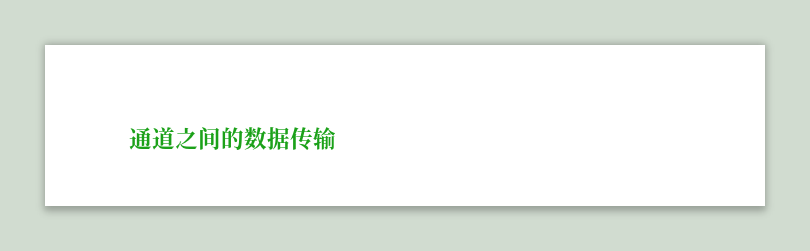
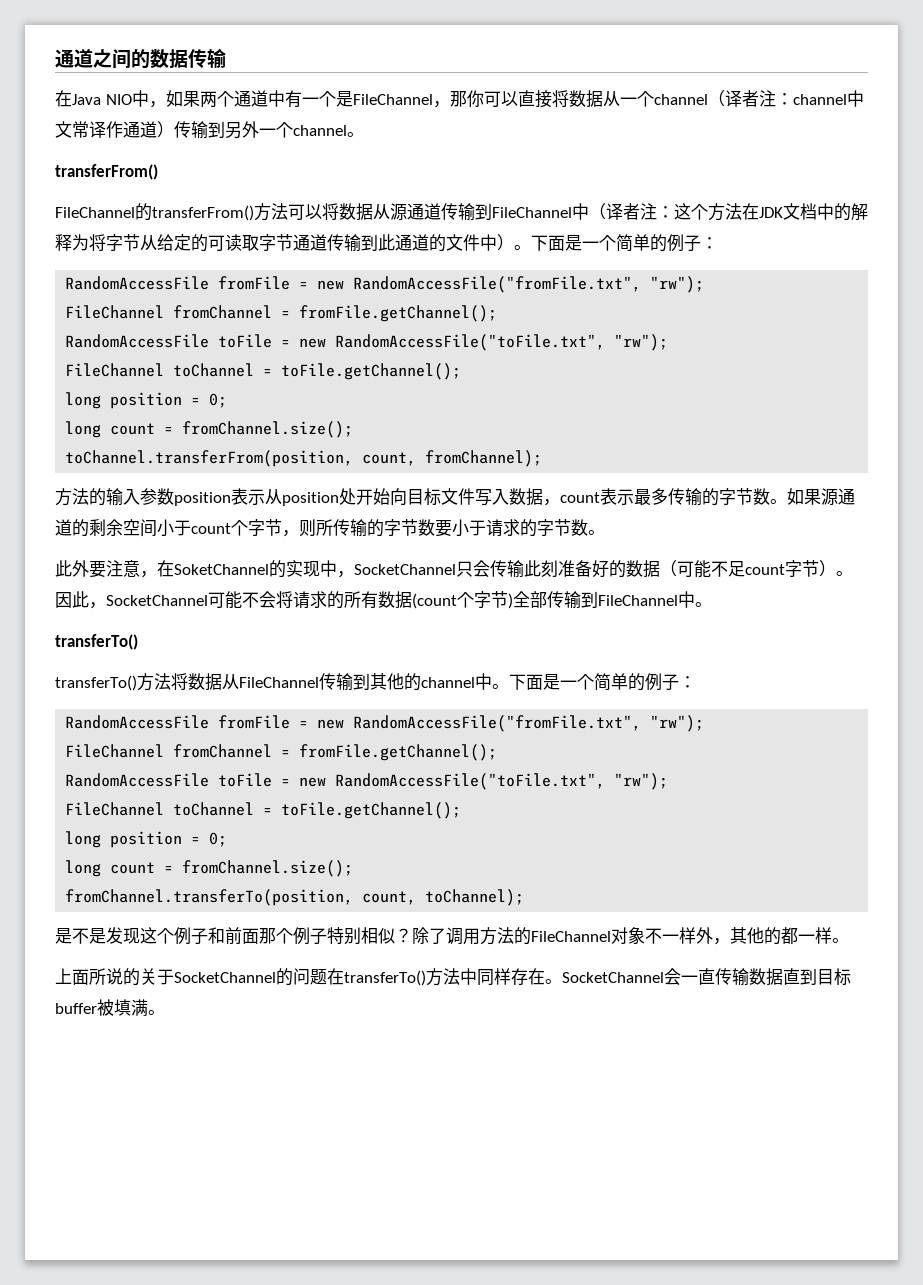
+ 在Java NIO中，如果两个通道中有一个是FileChannel，那你可以直接将数据从一个channel（译者注：channel中文常译作通道）传输到另外一个channel。
+ transferFrom()
+ FileChannel的transferFrom()方法可以将数据从源通道传输到FileChannel中（译者注：这个方法在JDK文档中的解释为将字节从给定的可读取字节通道传输到此通道的文件中）。下面是一个简单的例子：
+ RandomAccessFile fromFile = new RandomAccessFile("fromFile.txt", "rw");
+ FileChannel fromChannel = fromFile.getChannel();
+ RandomAccessFile toFile = new RandomAccessFile("toFile.txt", "rw");
+ FileChannel toChannel = toFile.getChannel();
+ long position = 0;
+ long count = fromChannel.size();
+ toChannel.transferFrom(position, count, fromChannel);
+ 方法的输入参数position表示从position处开始向目标文件写入数据，count表示最多传输的字节数。如果源通道的剩余空间小于count个字节，则所传输的字节数要小于请求的字节数。
+ 此外要注意，在SoketChannel的实现中，SocketChannel只会传输此刻准备好的数据（可能不足count字节）。因此，SocketChannel可能不会将请求的所有数据(count个字节)全部传输到FileChannel中。
+ transferTo()
+ transferTo()方法将数据从FileChannel传输到其他的channel中。下面是一个简单的例子：
+ RandomAccessFile fromFile = new RandomAccessFile("fromFile.txt", "rw");
+ FileChannel fromChannel = fromFile.getChannel();
+ RandomAccessFile toFile = new RandomAccessFile("toFile.txt", "rw");
+ FileChannel toChannel = toFile.getChannel();
+ long position = 0;
+ long count = fromChannel.size();
+ fromChannel.transferTo(position, count, toChannel);
+ 是不是发现这个例子和前面那个例子特别相似？除了调用方法的FileChannel对象不一样外，其他的都一样。
+ 上面所说的关于SocketChannel的问题在transferTo()方法中同样存在。SocketChannel会一直传输数据直到目标buffer被填满。

